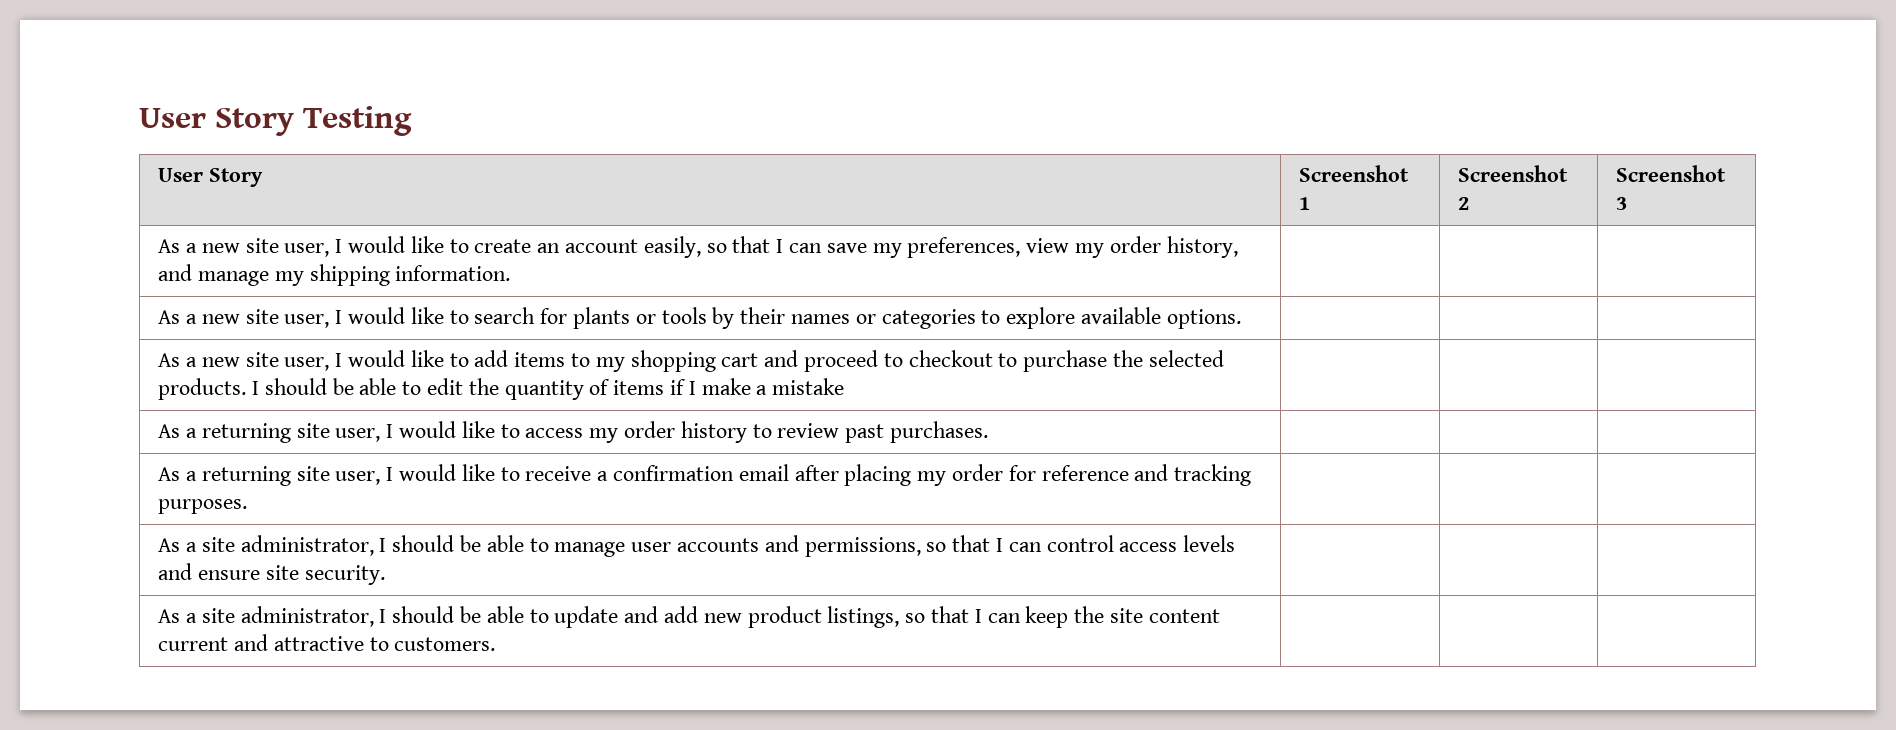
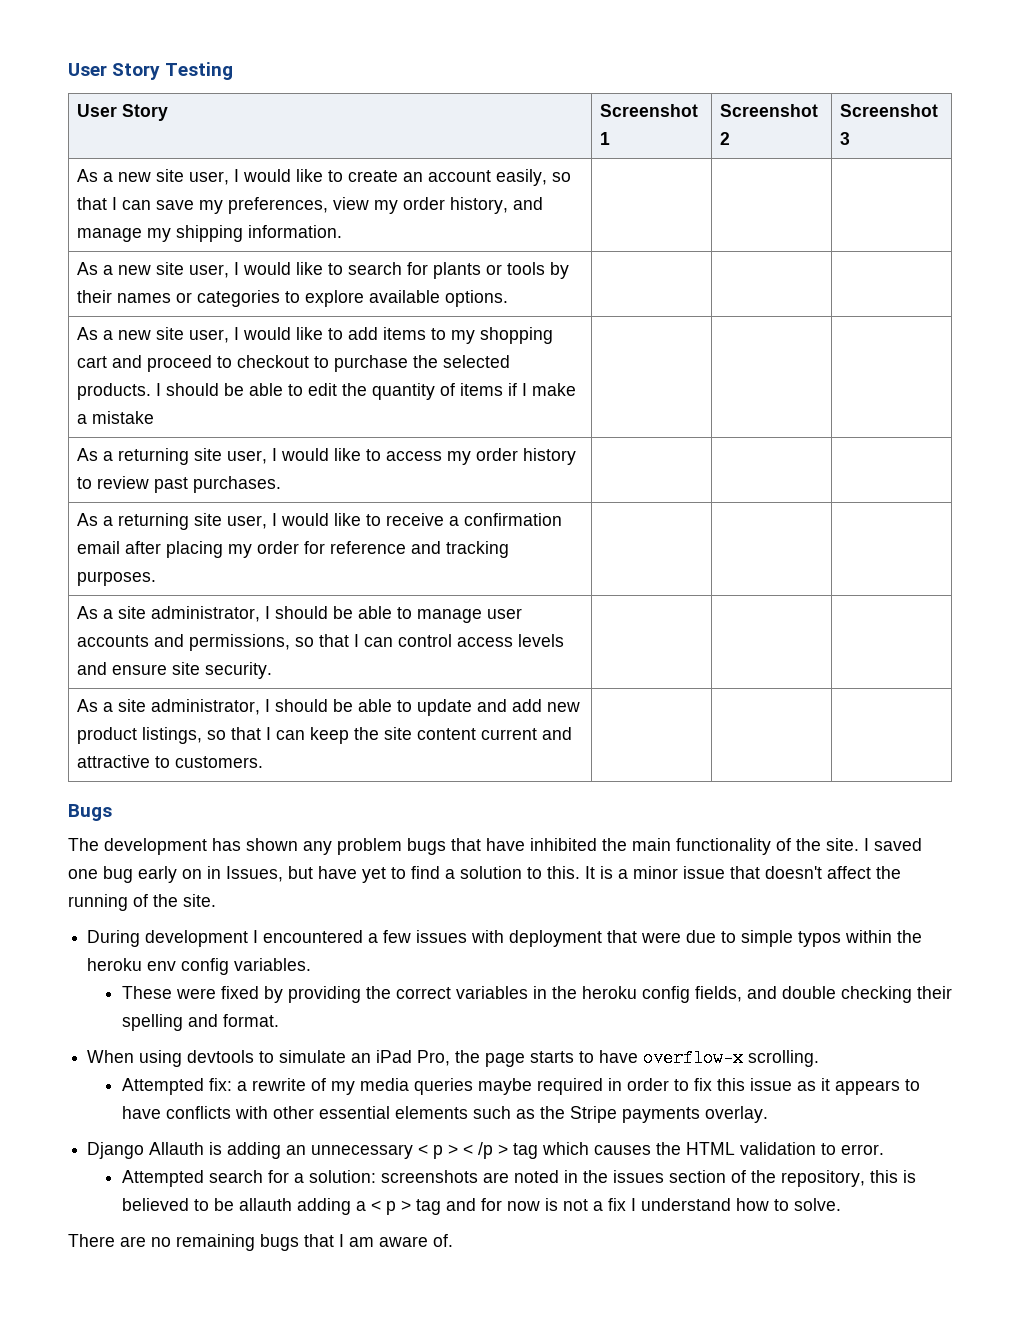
+ Bugs
+ The development has shown any problem bugs that have inhibited the main functionality of the site. I saved one bug early on in Issues, but have yet to find a solution to this. It is a minor issue that doesn't affect the running of the site.
+ During development I encountered a few issues with deployment that were due to simple typos within the heroku env config variables.
+ These were fixed by providing the correct variables in the heroku config fields, and double checking their spelling and format.
+ When using devtools to simulate an iPad Pro, the page starts to have overflow-x scrolling.
+ Attempted fix: a rewrite of my media queries maybe required in order to fix this issue as it appears to have conflicts with other essential elements such as the Stripe payments overlay.
+ Django Allauth is adding an unnecessary < p > < /p > tag which causes the HTML validation to error.
+ Attempted search for a solution: screenshots are noted in the issues section of the repository, this is believed to be allauth adding a < p > tag and for now is not a fix I understand how to solve.
+ There are no remaining bugs that I am aware of.

